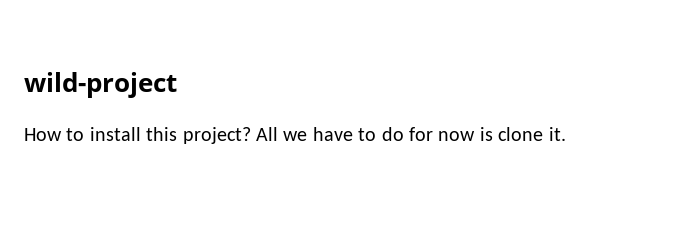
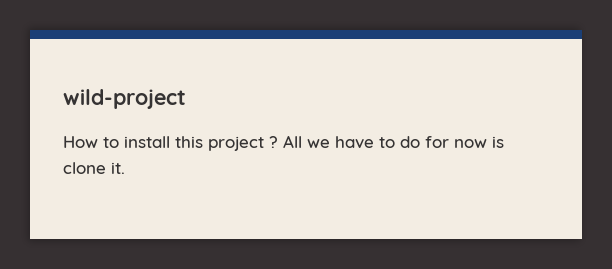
- How to install this project?
+ How to install this project ?

